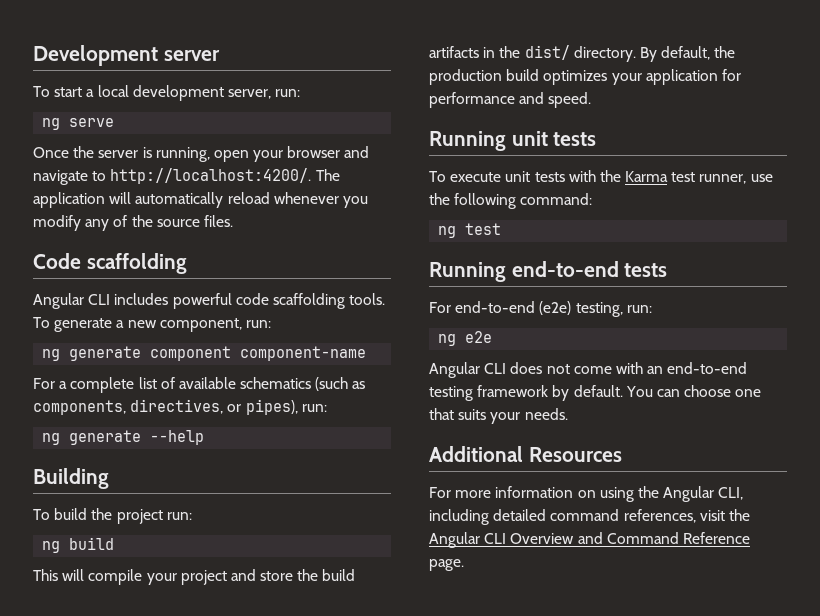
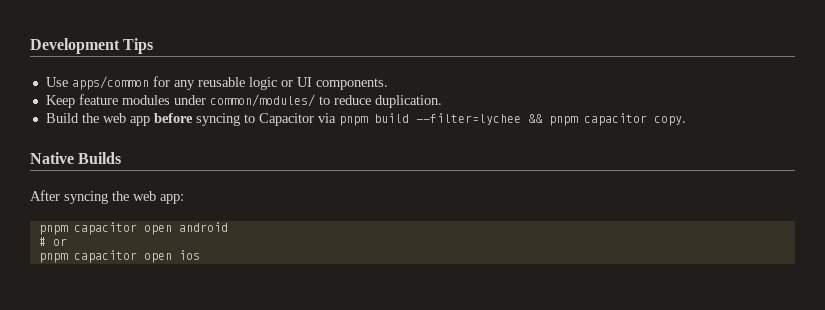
- Development server
- To start a local development server, run:
- ng serve
- Once the server is running, open your browser and navigate to http://localhost:4200/. The application will automatically reload whenever you modify any of the source files.
- Code scaffolding
- Angular CLI includes powerful code scaffolding tools. To generate a new component, run:
- ng generate component component-name
- For a complete list of available schematics (such as components, directives, or pipes), run:
- ng generate --help
- Building
- To build the project run:
- ng build
- This will compile your project and store the build artifacts in the dist/ directory. By default, the production build optimizes your application for performance and speed.
- Running unit tests
- To execute unit tests with the Karma test runner, use the following command:
- ng test
- Running end-to-end tests
- For end-to-end (e2e) testing, run:
- ng e2e
- Angular CLI does not come with an end-to-end testing framework by default. You can choose one that suits your needs.
- Additional Resources
- For more information on using the Angular CLI, including detailed command references, visit the Angular CLI Overview and Command Reference page.
+ Development Tips
+ Use apps/common for any reusable logic or UI components.
+ Keep feature modules under common/modules/ to reduce duplication.
+ Build the web app before syncing to Capacitor via pnpm build --filter=lychee && pnpm capacitor copy.
+ Native Builds
+ After syncing the web app:
+ pnpm capacitor open android
+ # or
+ pnpm capacitor open ios

